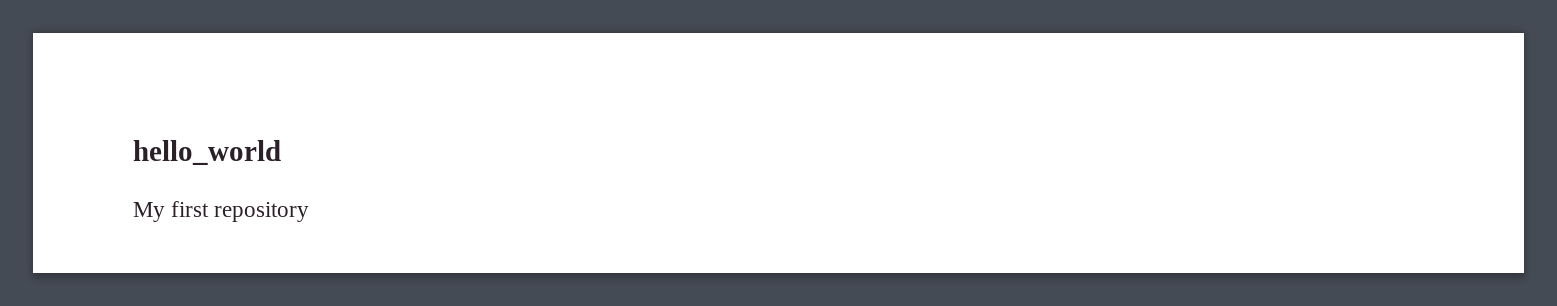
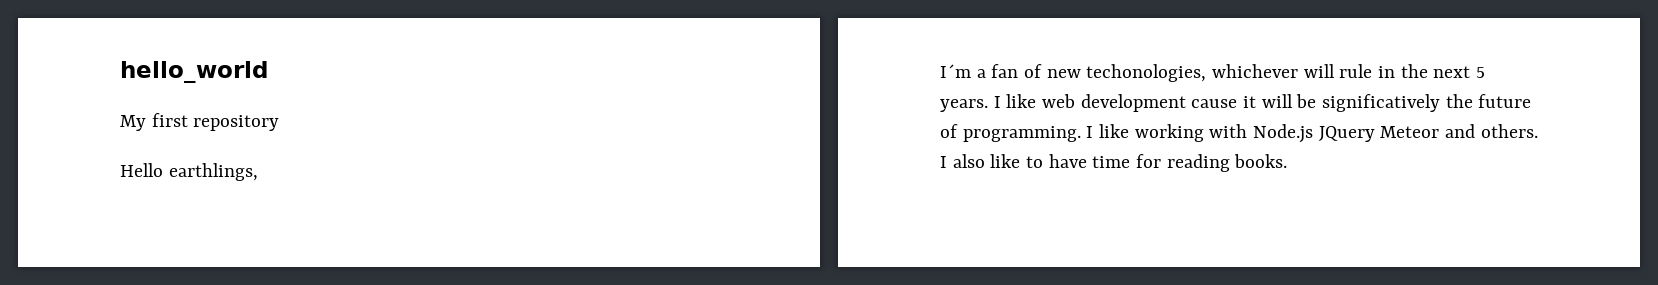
+ Hello earthlings,
+ I´m a fan of new techonologies, whichever will rule in the next 5 years. I like web development cause it will be significatively the future of programming. I like working with Node.js JQuery Meteor and others. I also like to have time for reading books.

